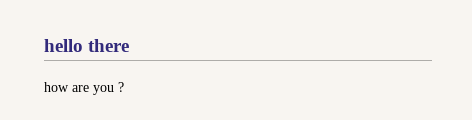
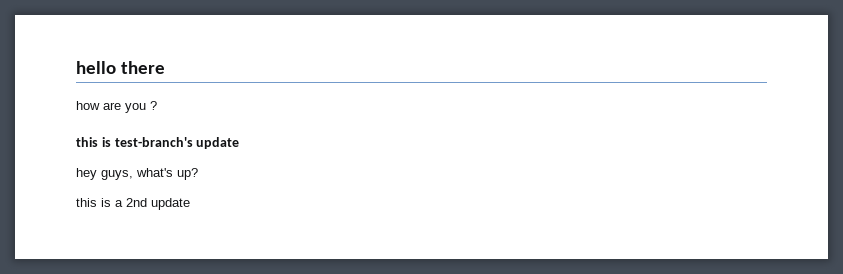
+ this is test-branch's update
+ hey guys, what's up?
+ this is a 2nd update

